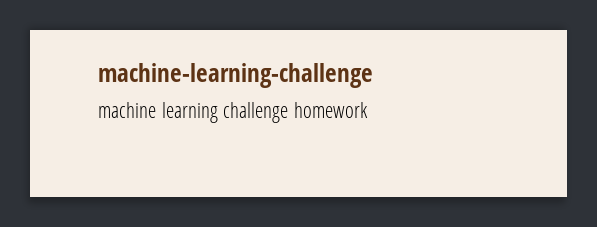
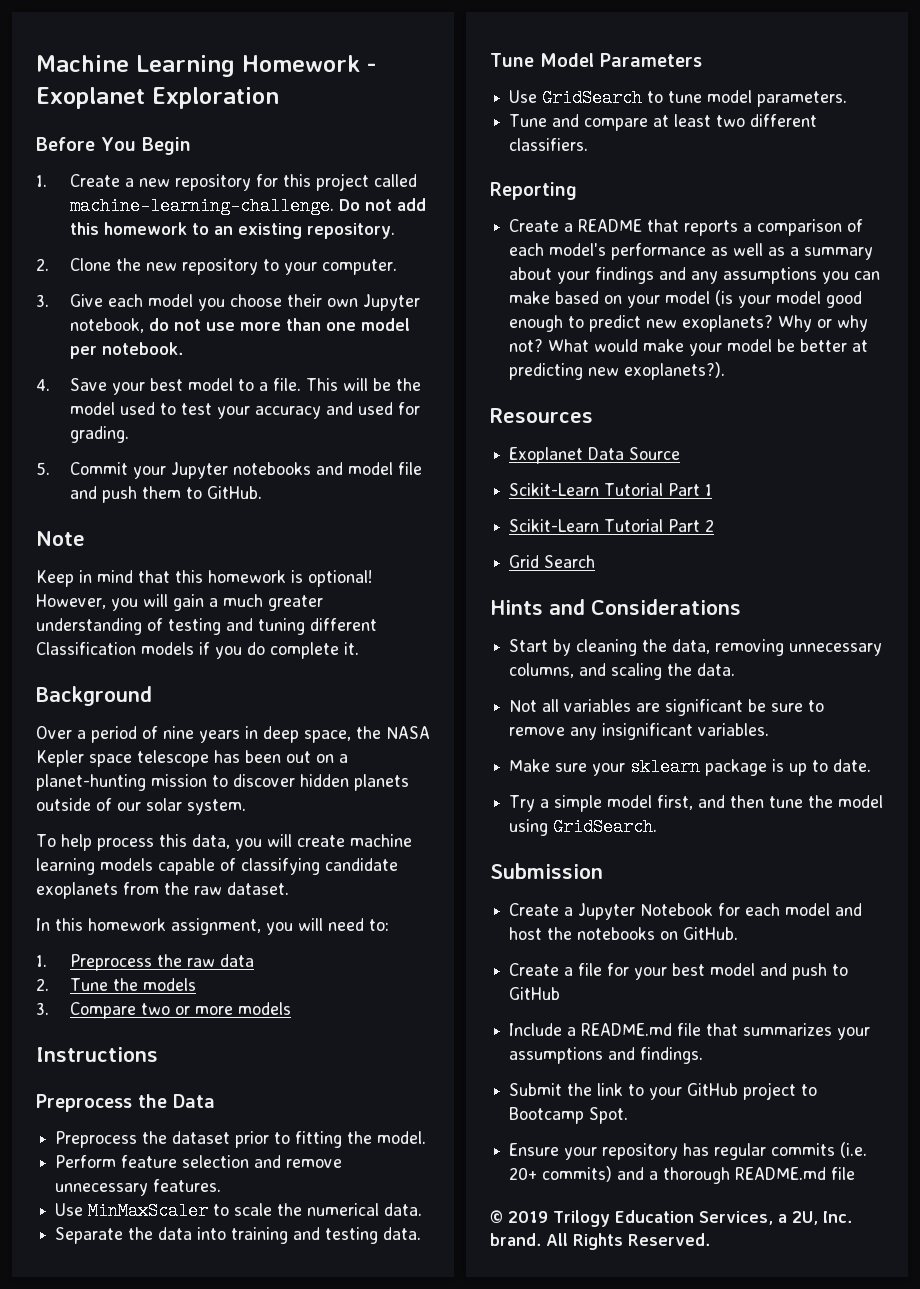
- machine-learning-challenge
- machine learning challenge homework
+ Machine Learning Homework - Exoplanet Exploration
+ Before You Begin
+ 1. Create a new repository for this project called machine-learning-challenge. Do not add this homework to an existing repository.
+ 2. Clone the new repository to your computer.
+ 3. Give each model you choose their own Jupyter notebook, do not use more than one model per notebook.
+ 4. Save your best model to a file. This will be the model used to test your accuracy and used for grading.
+ 5. Commit your Jupyter notebooks and model file and push them to GitHub.
+ Note
+ Keep in mind that this homework is optional! However, you will gain a much greater understanding of testing and tuning different Classification models if you do complete it.
+ Background
+ Over a period of nine years in deep space, the NASA Kepler space telescope has been out on a planet-hunting mission to discover hidden planets outside of our solar system.
+ To help process this data, you will create machine learning models capable of classifying candidate exoplanets from the raw dataset.
+ In this homework assignment, you will need to:
+ 1. Preprocess the raw data
+ 2. Tune the models
+ 3. Compare two or more models
+ Instructions
+ Preprocess the Data
+ Preprocess the dataset prior to fitting the model.
+ Perform feature selection and remove unnecessary features.
+ Use MinMaxScaler to scale the numerical data.
+ Separate the data into training and testing data.
+ Tune Model Parameters
+ Use GridSearch to tune model parameters.
+ Tune and compare at least two different classifiers.
+ Reporting
+ Create a README that reports a comparison of each model's performance as well as a summary about your findings and any assumptions you can make based on your model (is your model good enough to predict new exoplanets? Why or why not? What would make your model be better at predicting new exoplanets?).
+ Resources
+ Exoplanet Data Source
+ Scikit-Learn Tutorial Part 1
+ Scikit-Learn Tutorial Part 2
+ Grid Search
+ Hints and Considerations
+ Start by cleaning the data, removing unnecessary columns, and scaling the data.
+ Not all variables are significant be sure to remove any insignificant variables.
+ Make sure your sklearn package is up to date.
+ Try a simple model first, and then tune the model using GridSearch.
+ Submission
+ Create a Jupyter Notebook for each model and host the notebooks on GitHub.
+ Create a file for your best model and push to GitHub
+ Include a README.md file that summarizes your assumptions and findings.
+ Submit the link to your GitHub project to Bootcamp Spot.
+ Ensure your repository has regular commits (i.e. 20+ commits) and a thorough README.md file
+ © 2019 Trilogy Education Services, a 2U, Inc. brand. All Rights Reserved.

